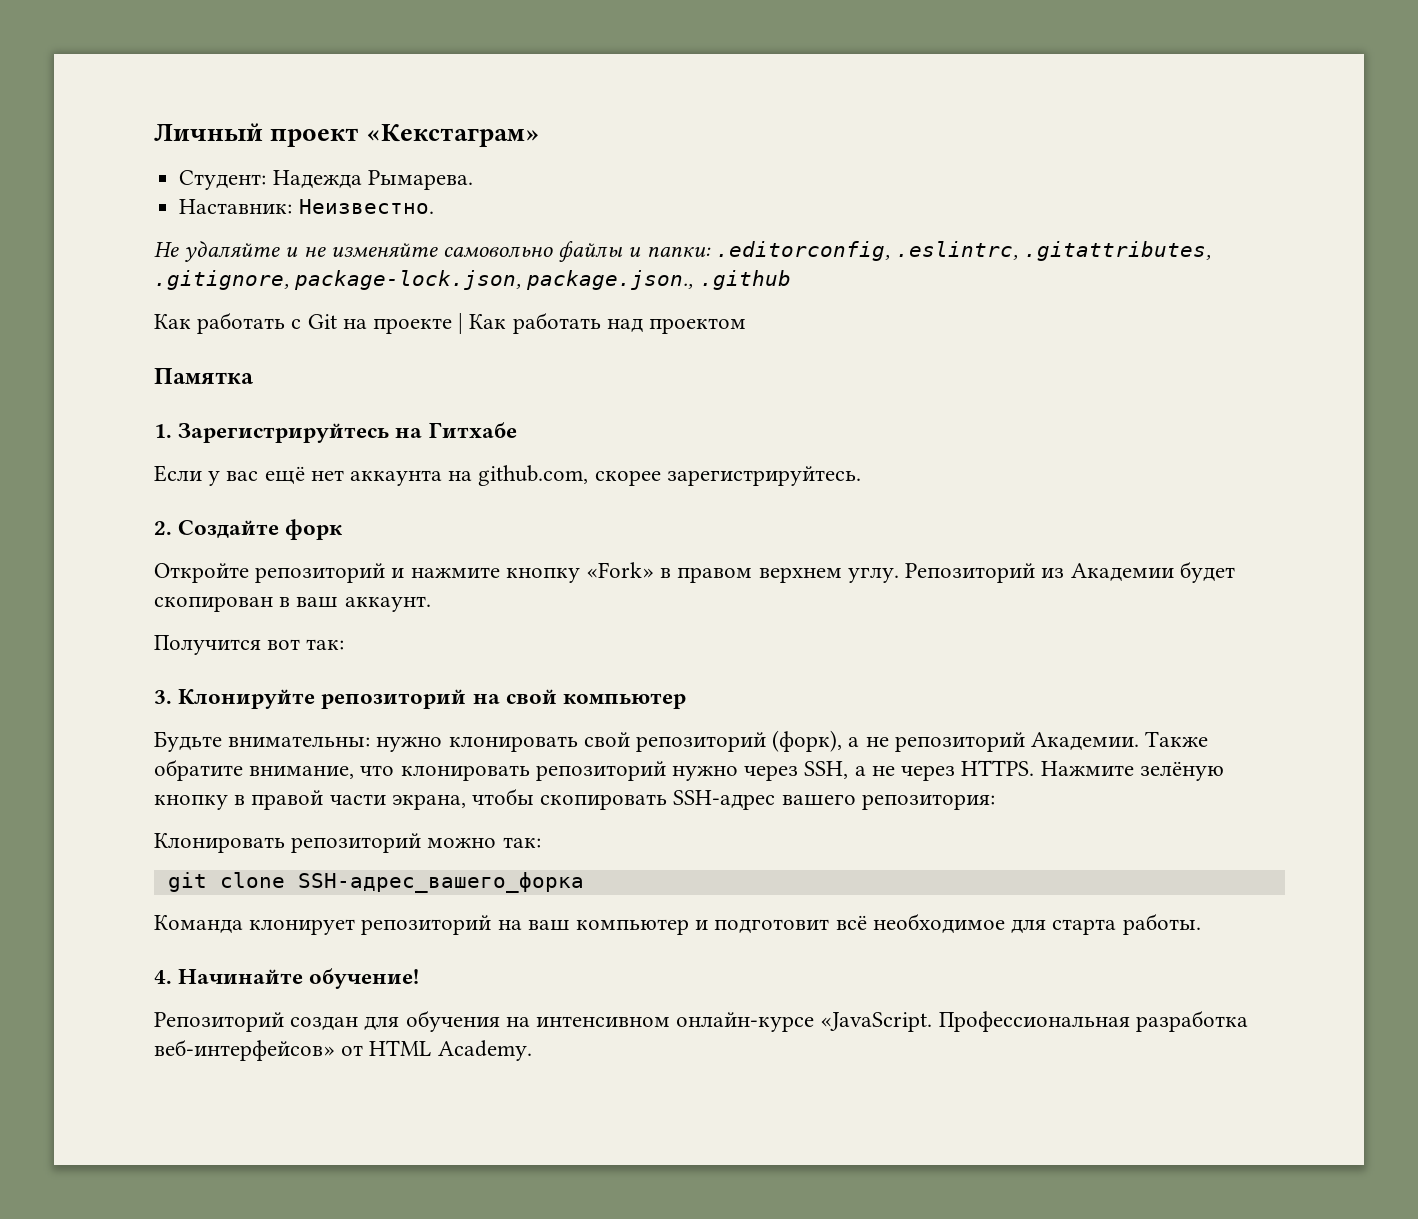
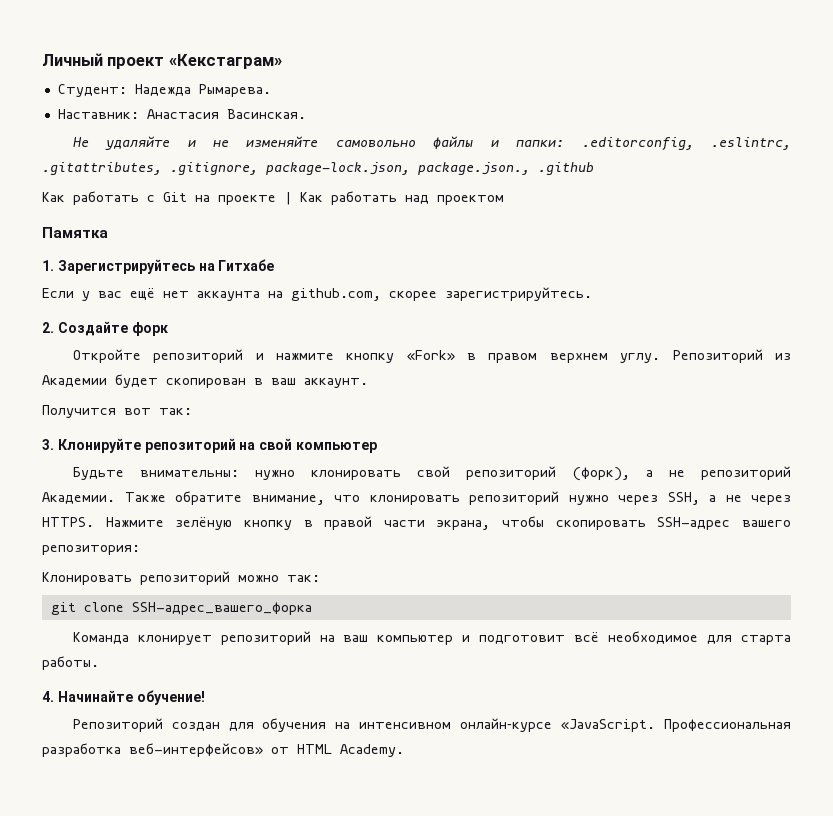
- Наставник: Неизвестно.
+ Наставник: Анастасия Васинская.

